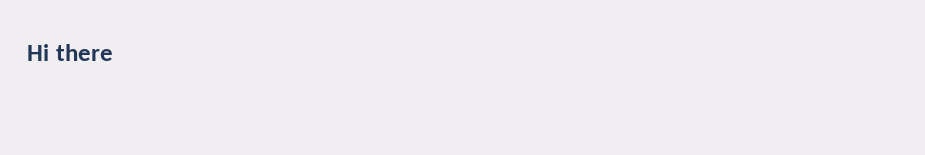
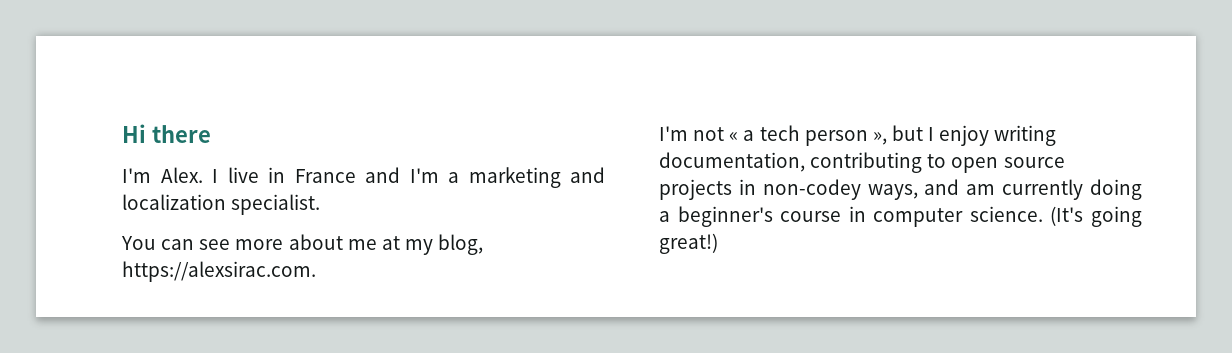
+ I'm Alex. I live in France and I'm a marketing and localization specialist.
+ You can see more about me at my blog, https://alexsirac.com.
+ I'm not « a tech person », but I enjoy writing documentation, contributing to open source projects in non-codey ways, and am currently doing a beginner's course in computer science. (It's going great!)

